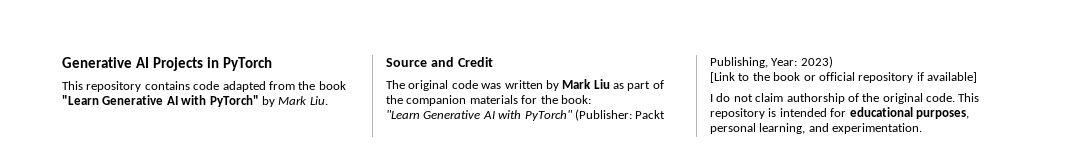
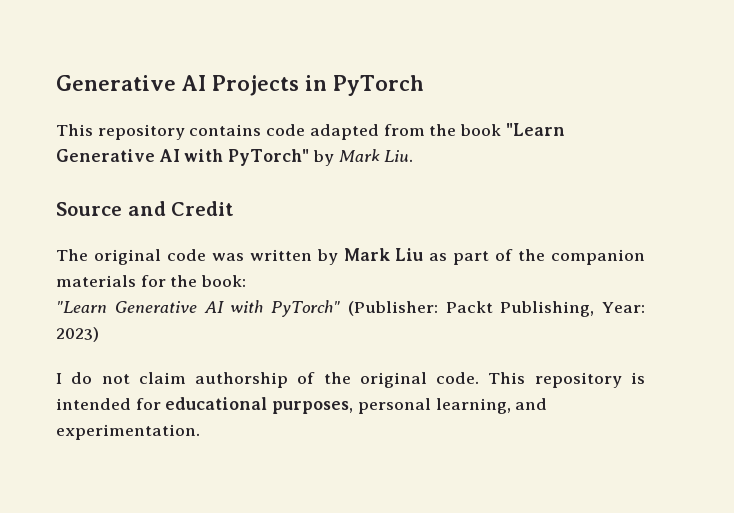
- [Link to the book or official repository if available]

